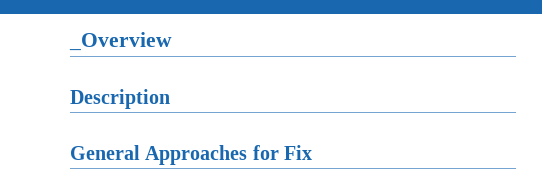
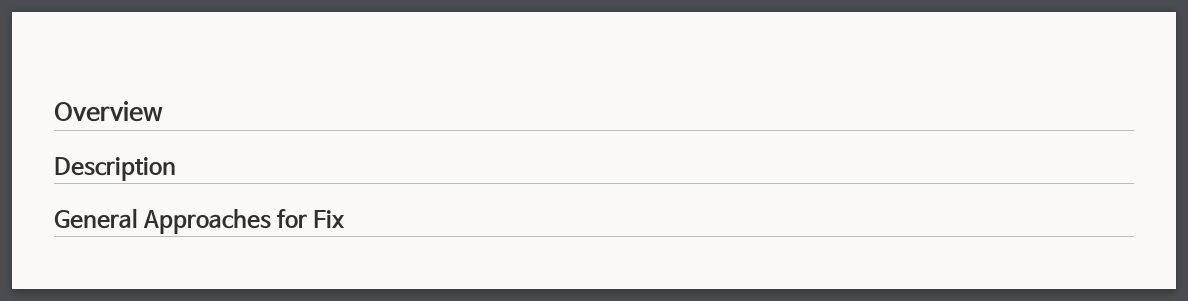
- _Overview
+ Overview

